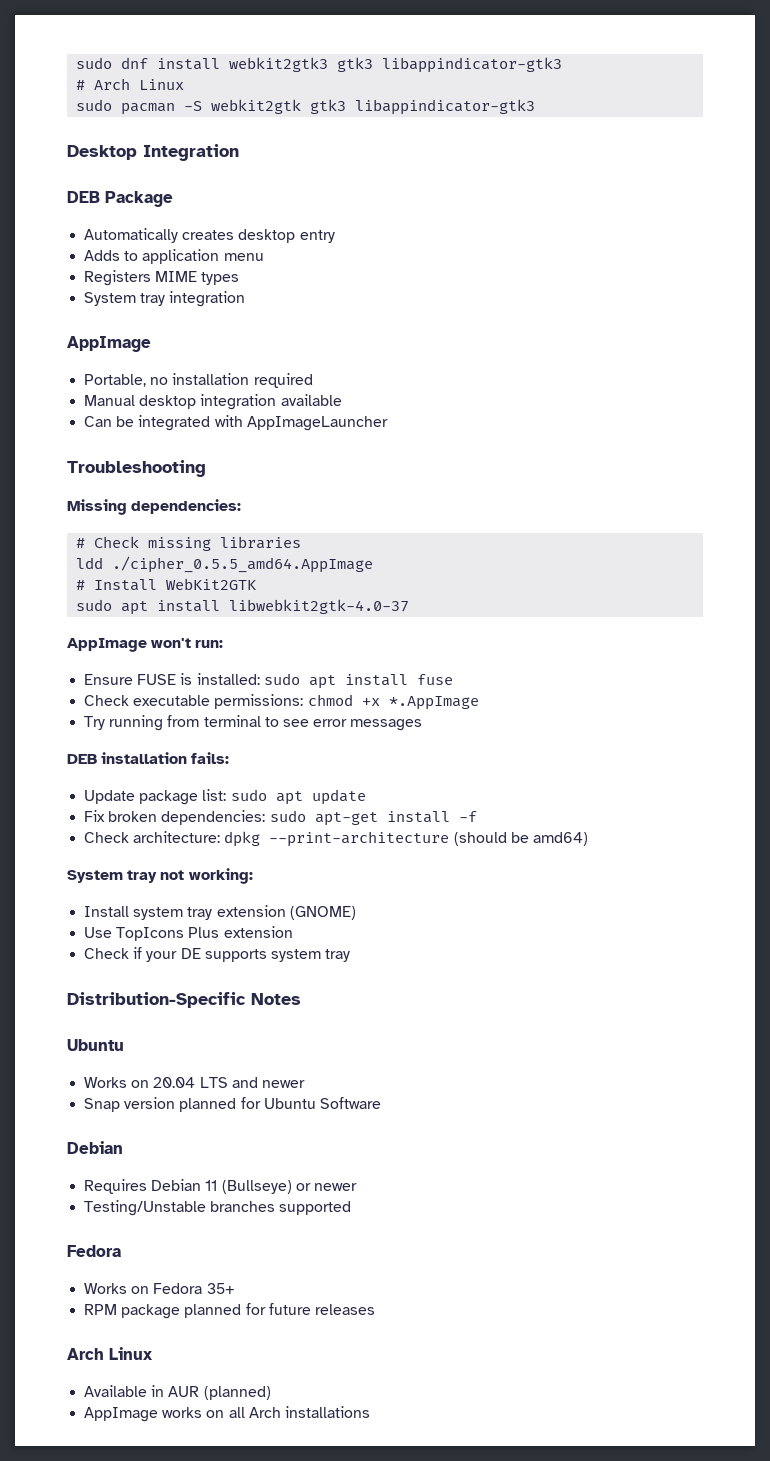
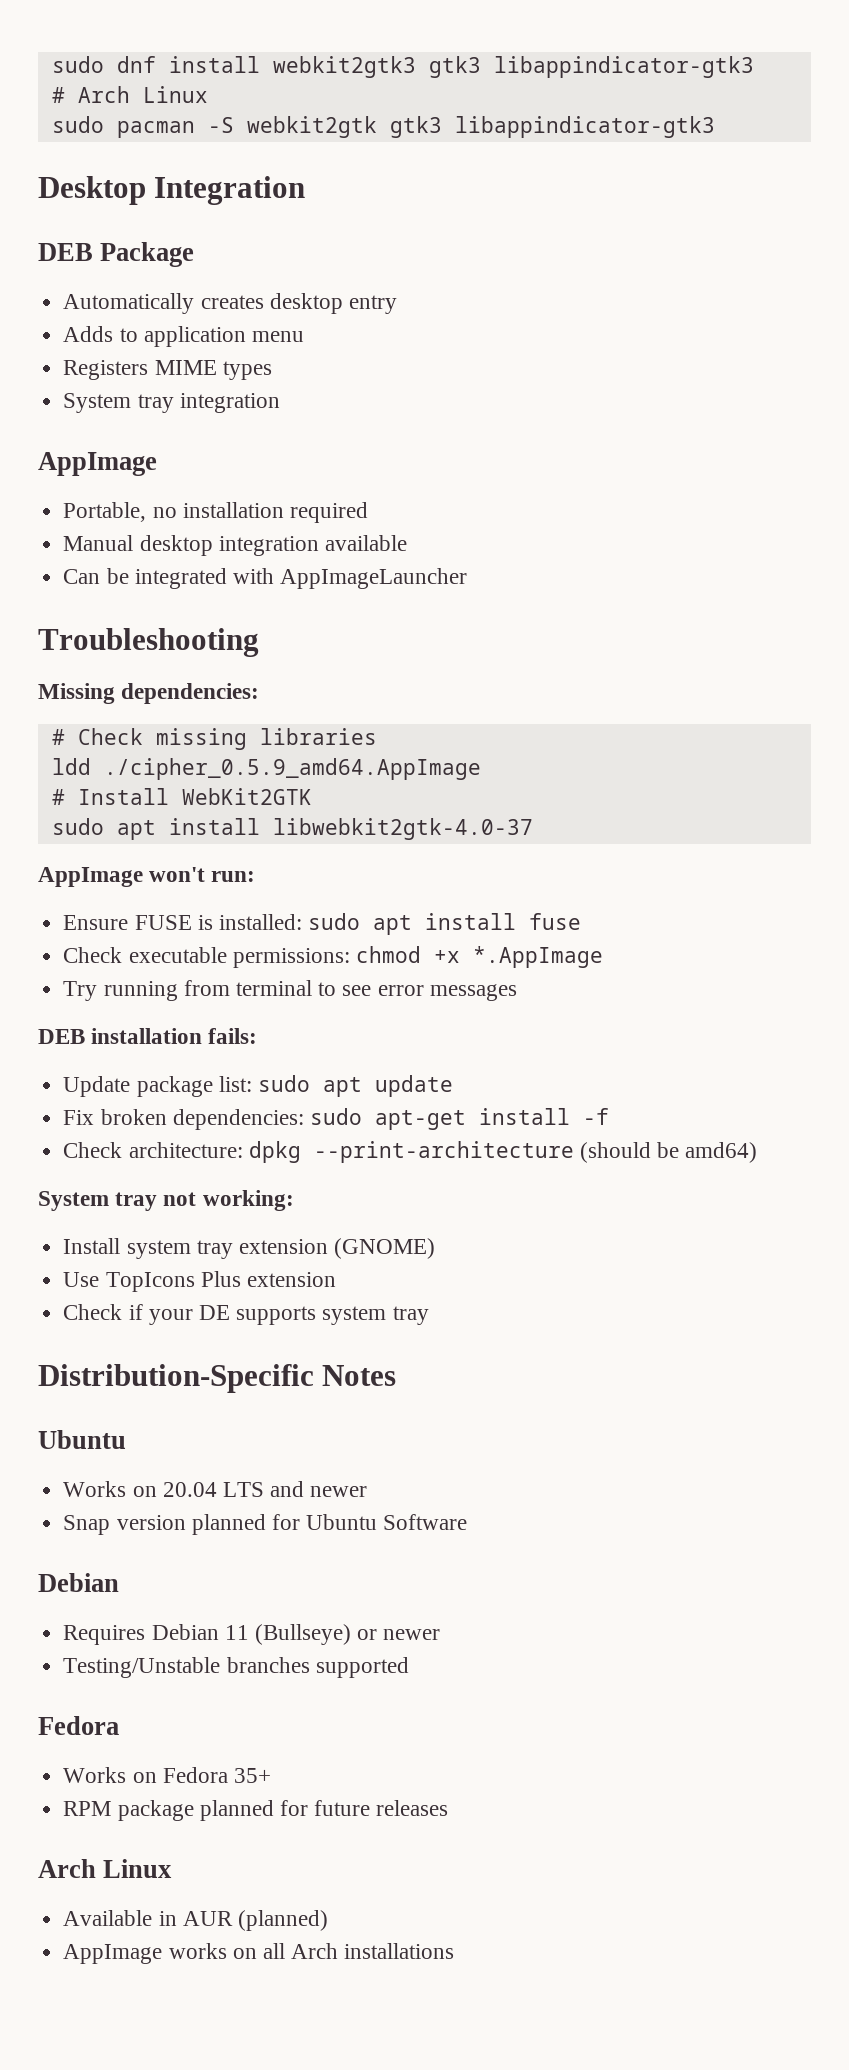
- ldd ./cipher_0.5.5_amd64.AppImage
+ ldd ./cipher_0.5.9_amd64.AppImage

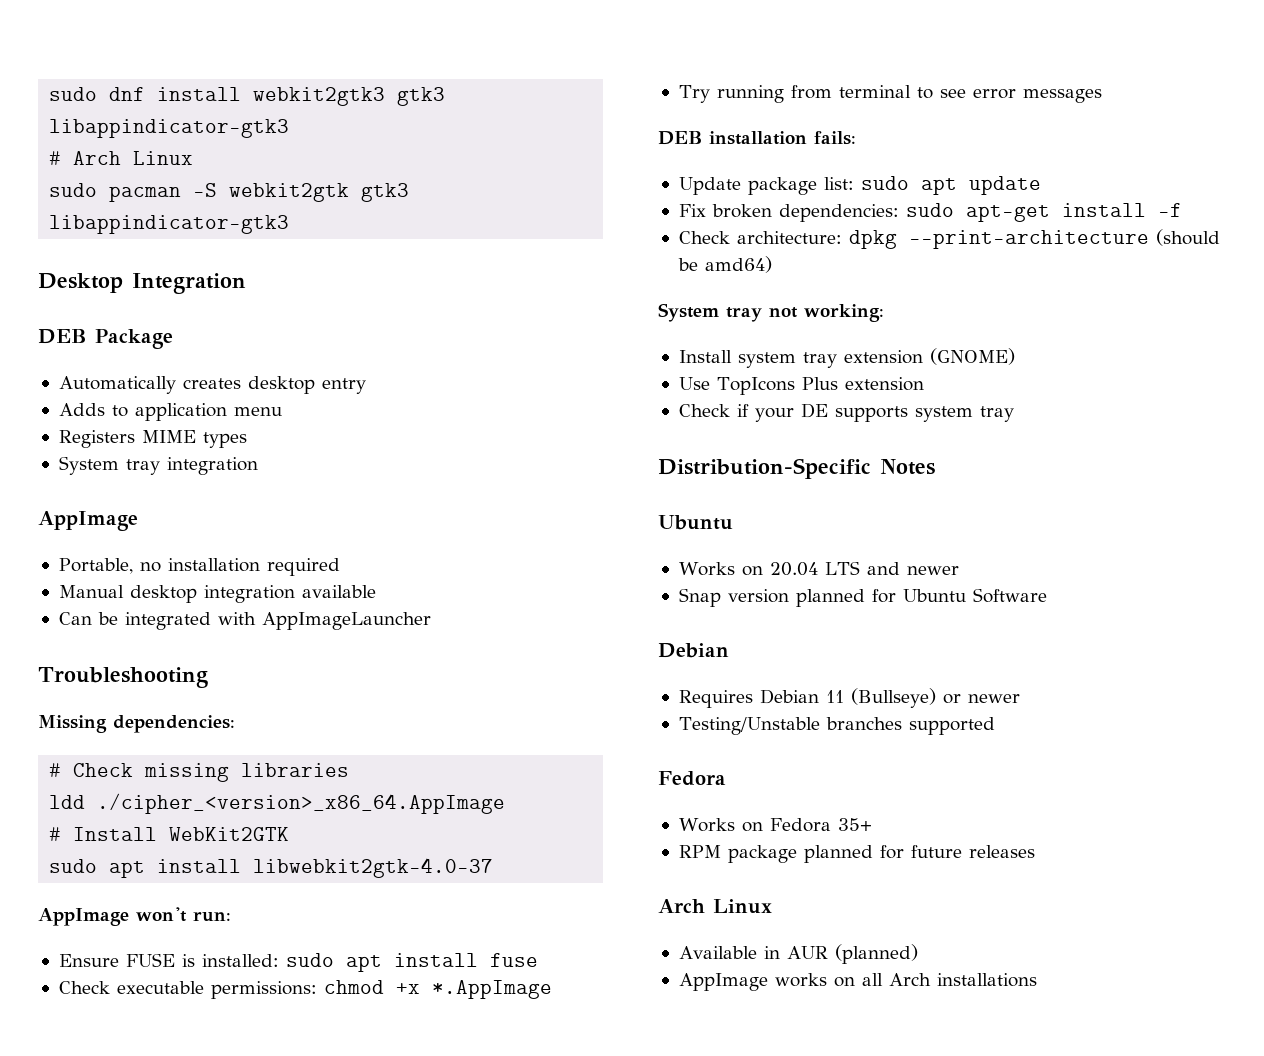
- ldd ./cipher_0.5.9_amd64.AppImage
+ ldd ./cipher_<version>_x86_64.AppImage

